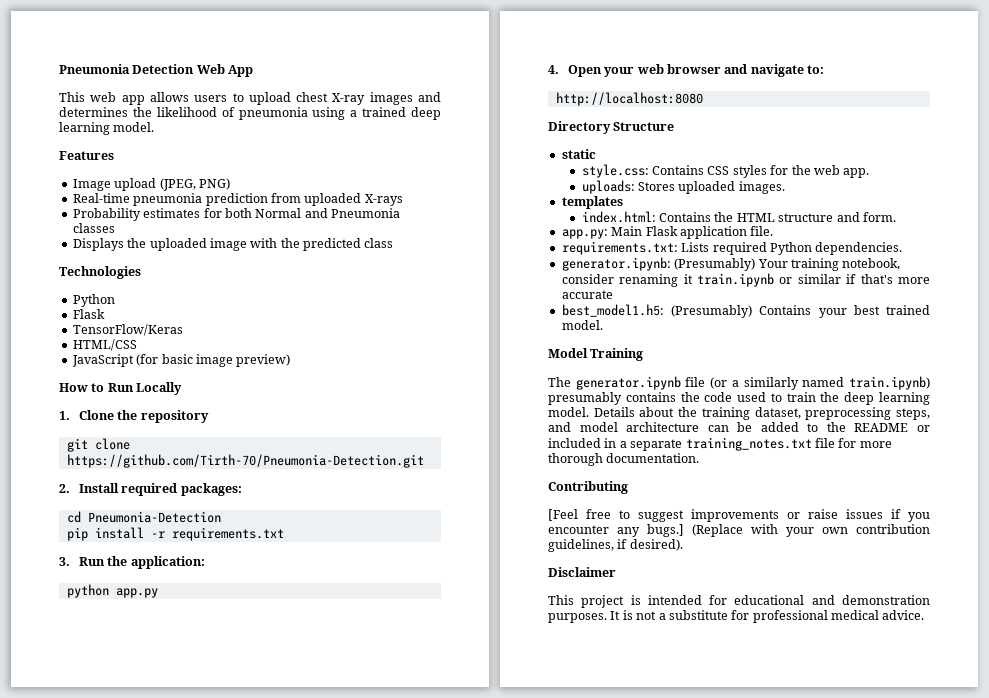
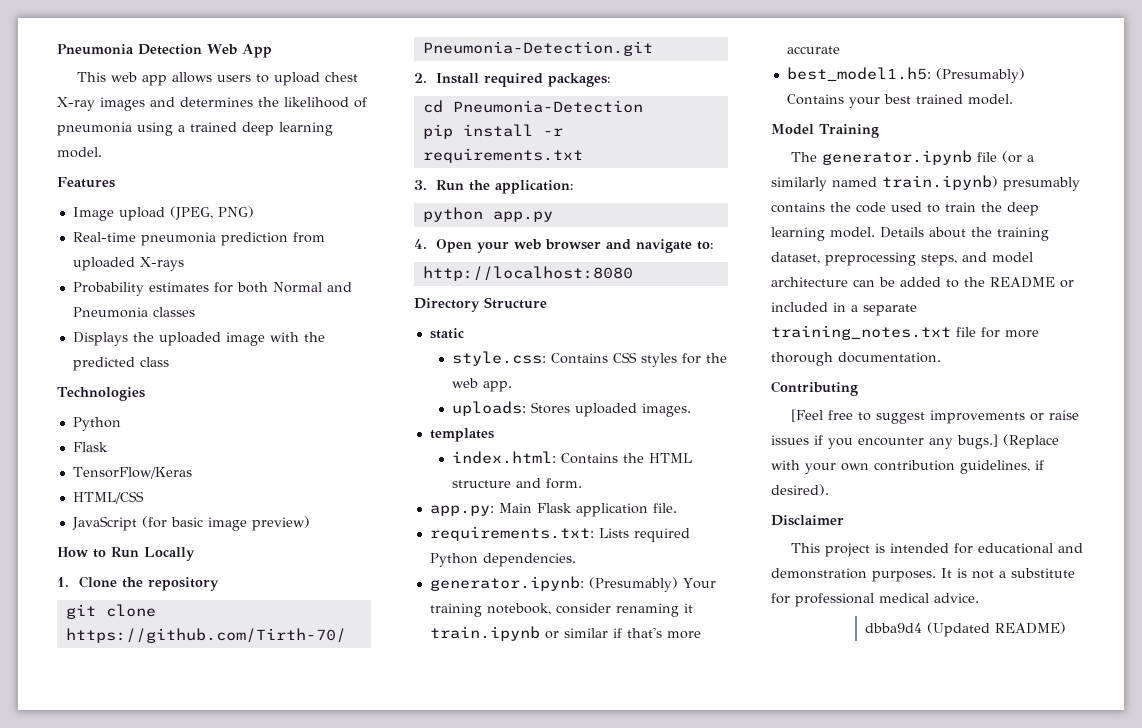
+ dbba9d4 (Updated README)

